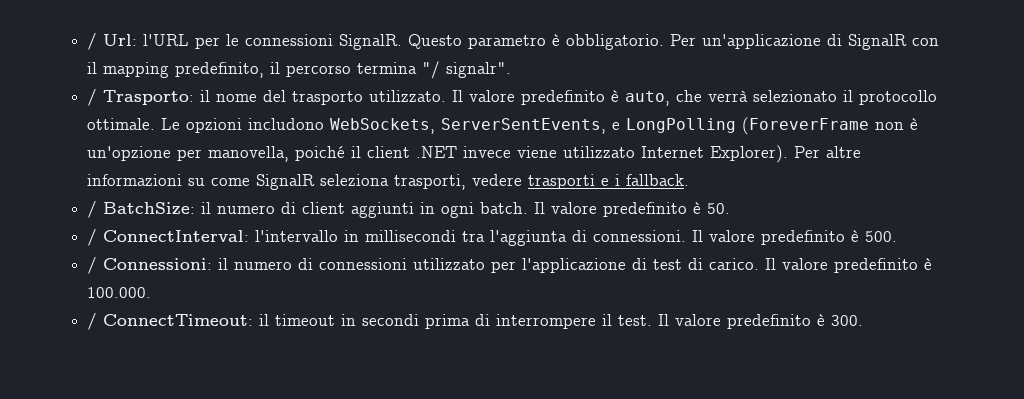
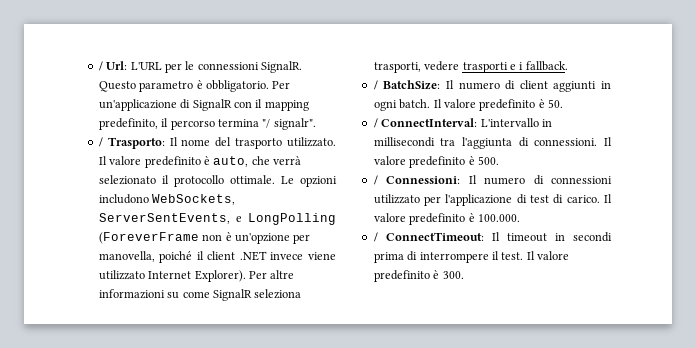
- / Url: l'URL per le connessioni SignalR.
+ / Url: L'URL per le connessioni SignalR.
- / Trasporto: il nome del trasporto utilizzato.
+ / Trasporto: Il nome del trasporto utilizzato.
- / BatchSize: il numero di client aggiunti in ogni batch.
+ / BatchSize: Il numero di client aggiunti in ogni batch.
- / ConnectInterval: l'intervallo in millisecondi tra l'aggiunta di connessioni.
+ / ConnectInterval: L'intervallo in millisecondi tra l'aggiunta di connessioni.
- / Connessioni: il numero di connessioni utilizzato per l'applicazione di test di carico.
+ / Connessioni: Il numero di connessioni utilizzato per l'applicazione di test di carico.
- / ConnectTimeout: il timeout in secondi prima di interrompere il test.
+ / ConnectTimeout: Il timeout in secondi prima di interrompere il test.

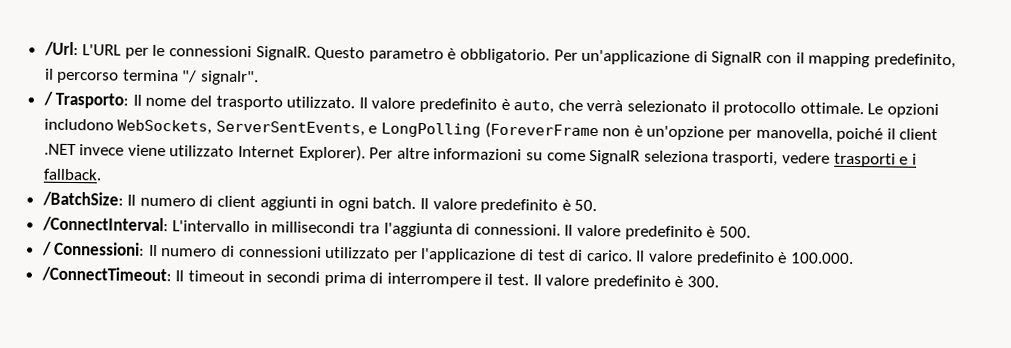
- / Url: L'URL per le connessioni SignalR.
+ /Url: L'URL per le connessioni SignalR.
- / BatchSize: Il numero di client aggiunti in ogni batch.
+ /BatchSize: Il numero di client aggiunti in ogni batch.
- / ConnectInterval: L'intervallo in millisecondi tra l'aggiunta di connessioni.
+ /ConnectInterval: L'intervallo in millisecondi tra l'aggiunta di connessioni.
- / ConnectTimeout: Il timeout in secondi prima di interrompere il test.
+ /ConnectTimeout: Il timeout in secondi prima di interrompere il test.

